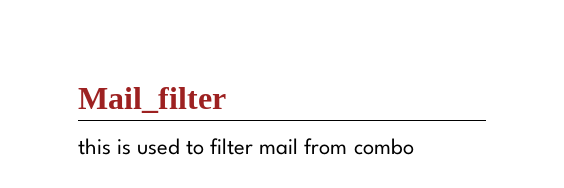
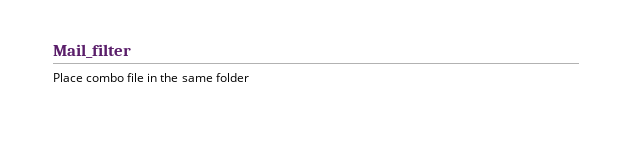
- this is used to filter mail from combo
+ Place combo file in the same folder

